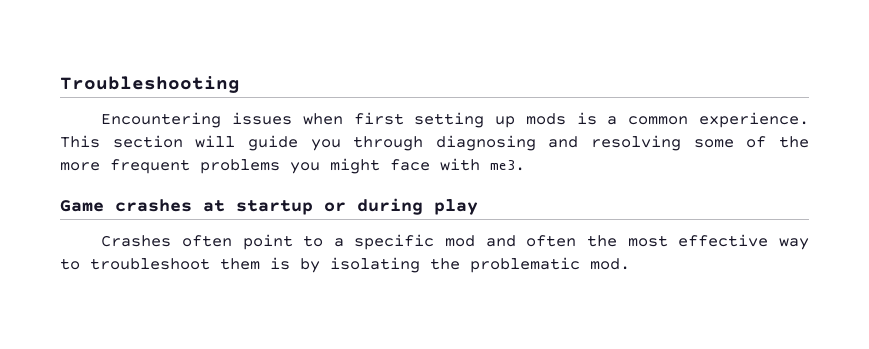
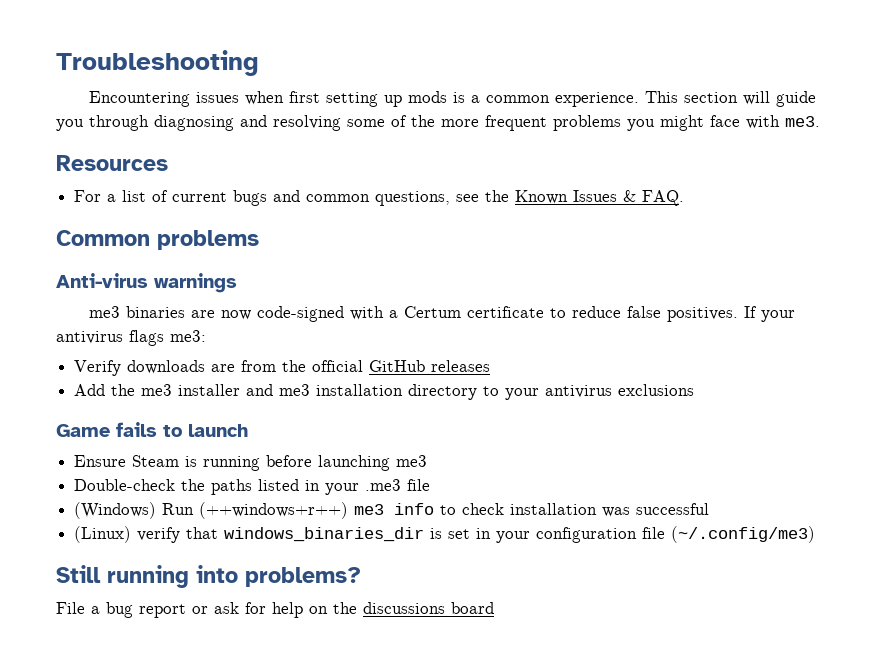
- Game crashes at startup or during play
- Crashes often point to a specific mod and often the most effective way to troubleshoot them is by isolating the problematic mod.
+ Resources
+ For a list of current bugs and common questions, see the Known Issues & FAQ.
+ Common problems
+ Anti-virus warnings
+ me3 binaries are now code-signed with a Certum certificate to reduce false positives. If your antivirus flags me3:
+ Verify downloads are from the official GitHub releases
+ Add the me3 installer and me3 installation directory to your antivirus exclusions
+ Game fails to launch
+ Ensure Steam is running before launching me3
+ Double-check the paths listed in your .me3 file
+ (Windows) Run (++windows+r++) me3 info to check installation was successful
+ (Linux) verify that windows_binaries_dir is set in your configuration file (~/.config/me3)
+ Still running into problems?
+ File a bug report or ask for help on the discussions board

